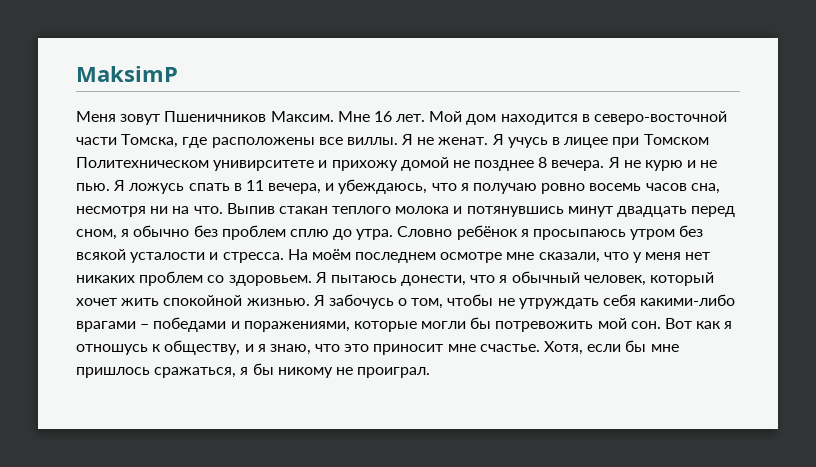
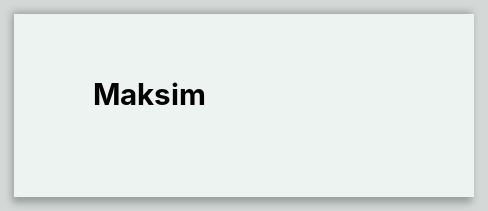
- MaksimP
- Меня зовут Пшеничников Максим. Мне 16 лет. Мой дом находится в северо-восточной части Томска, где расположены все виллы. Я не женат. Я учусь в лицее при Томском Политехническом унивирситете и прихожу домой не позднее 8 вечера. Я не курю и не пью. Я ложусь спать в 11 вечера, и убеждаюсь, что я получаю ровно восемь часов сна, несмотря ни на что. Выпив стакан теплого молока и потянувшись минут двадцать перед сном, я обычно без проблем сплю до утра. Словно ребёнок я просыпаюсь утром без всякой усталости и стресса. На моём последнем осмотре мне сказали, что у меня нет никаких проблем со здоровьем. Я пытаюсь донести, что я обычный человек, который хочет жить спокойной жизнью. Я забочусь о том, чтобы не утруждать себя какими-либо врагами – победами и поражениями, которые могли бы потревожить мой сон. Вот как я отношусь к обществу, и я знаю, что это приносит мне счастье. Хотя, если бы мне пришлось сражаться, я бы никому не проиграл.
+ Maksim

